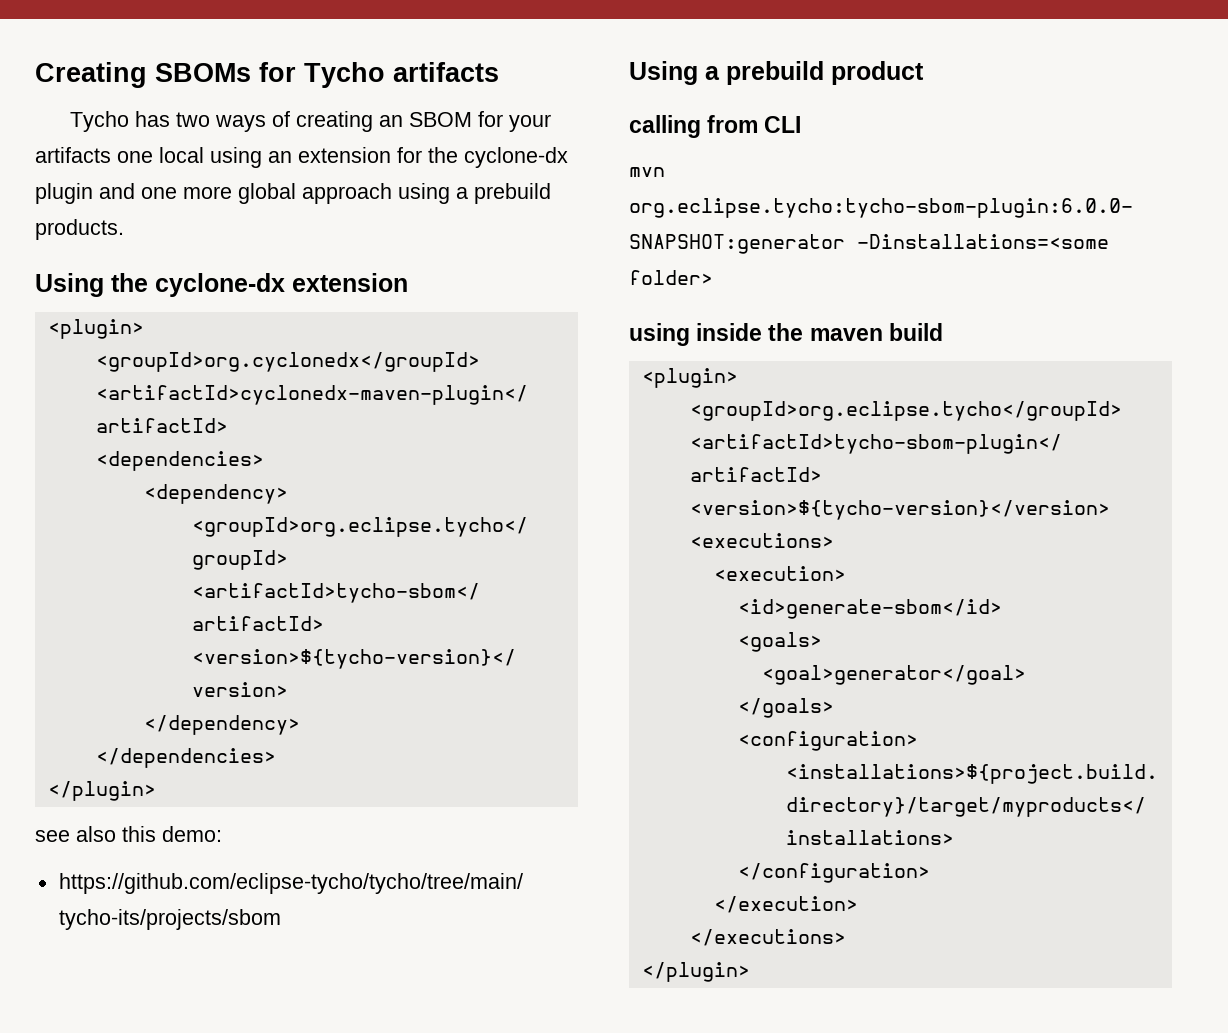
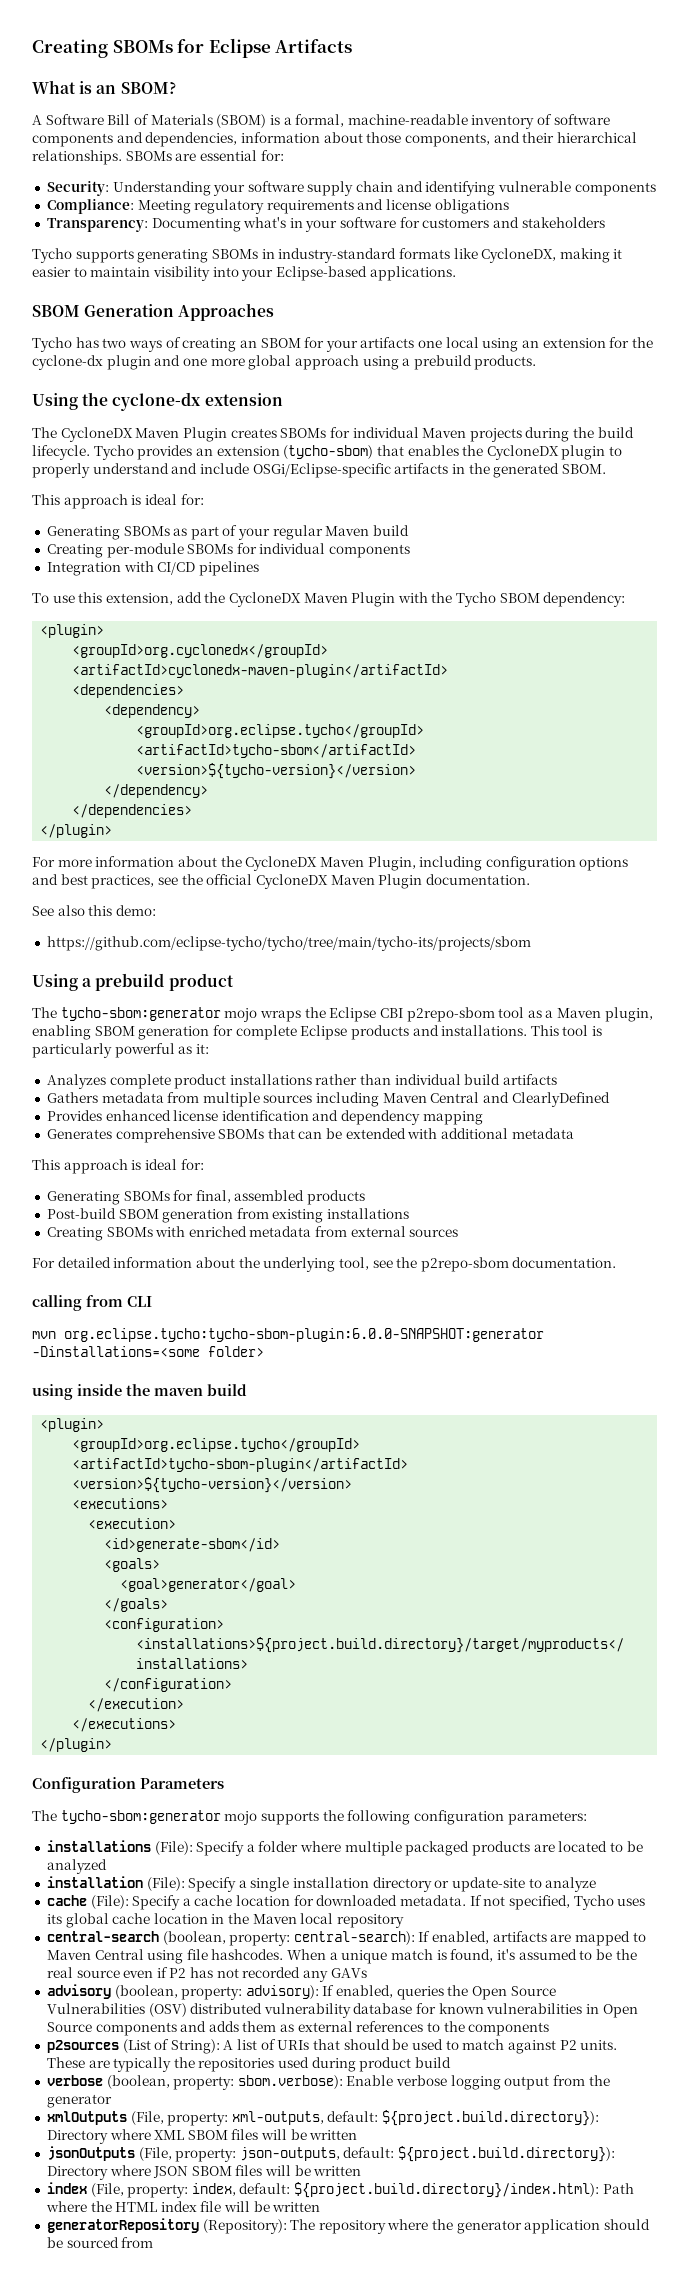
- Creating SBOMs for Tycho artifacts
+ Creating SBOMs for Eclipse Artifacts
+ What is an SBOM?
+ A Software Bill of Materials (SBOM) is a formal, machine-readable inventory of software components and dependencies, information about those components, and their hierarchical relationships. SBOMs are essential for:
+ Security: Understanding your software supply chain and identifying vulnerable components
+ Compliance: Meeting regulatory requirements and license obligations
+ Transparency: Documenting what's in your software for customers and stakeholders
+ Tycho supports generating SBOMs in industry-standard formats like CycloneDX, making it easier to maintain visibility into your Eclipse-based applications.
+ SBOM Generation Approaches
+ The CycloneDX Maven Plugin creates SBOMs for individual Maven projects during the build lifecycle. Tycho provides an extension (tycho-sbom) that enables the CycloneDX plugin to properly understand and include OSGi/Eclipse-specific artifacts in the generated SBOM.
+ This approach is ideal for:
+ Generating SBOMs as part of your regular Maven build
+ Creating per-module SBOMs for individual components
+ Integration with CI/CD pipelines
+ To use this extension, add the CycloneDX Maven Plugin with the Tycho SBOM dependency:
- see also this demo:
+ For more information about the CycloneDX Maven Plugin, including configuration options and best practices, see the official CycloneDX Maven Plugin documentation.
+ See also this demo:
+ The tycho-sbom:generator mojo wraps the Eclipse CBI p2repo-sbom tool as a Maven plugin, enabling SBOM generation for complete Eclipse products and installations. This tool is particularly powerful as it:
+ Analyzes complete product installations rather than individual build artifacts
+ Gathers metadata from multiple sources including Maven Central and ClearlyDefined
+ Provides enhanced license identification and dependency mapping
+ Generates comprehensive SBOMs that can be extended with additional metadata
+ This approach is ideal for:
+ Generating SBOMs for final, assembled products
+ Post-build SBOM generation from existing installations
+ Creating SBOMs with enriched metadata from external sources
+ For detailed information about the underlying tool, see the p2repo-sbom documentation.
+ Configuration Parameters
+ The tycho-sbom:generator mojo supports the following configuration parameters:
+ installations (File): Specify a folder where multiple packaged products are located to be analyzed
+ installation (File): Specify a single installation directory or update-site to analyze
+ cache (File): Specify a cache location for downloaded metadata. If not specified, Tycho uses its global cache location in the Maven local repository
+ central-search (boolean, property: central-search): If enabled, artifacts are mapped to Maven Central using file hashcodes. When a unique match is found, it's assumed to be the real source even if P2 has not recorded any GAVs
+ advisory (boolean, property: advisory): If enabled, queries the Open Source Vulnerabilities (OSV) distributed vulnerability database for known vulnerabilities in Open Source components and adds them as external references to the components
+ p2sources (List of String): A list of URIs that should be used to match against P2 units. These are typically the repositories used during product build
+ verbose (boolean, property: sbom.verbose): Enable verbose logging output from the generator
+ xmlOutputs (File, property: xml-outputs, default: ${project.build.directory}): Directory where XML SBOM files will be written
+ jsonOutputs (File, property: json-outputs, default: ${project.build.directory}): Directory where JSON SBOM files will be written
+ index (File, property: index, default: ${project.build.directory}/index.html): Path where the HTML index file will be written
+ generatorRepository (Repository): The repository where the generator application should be sourced from

